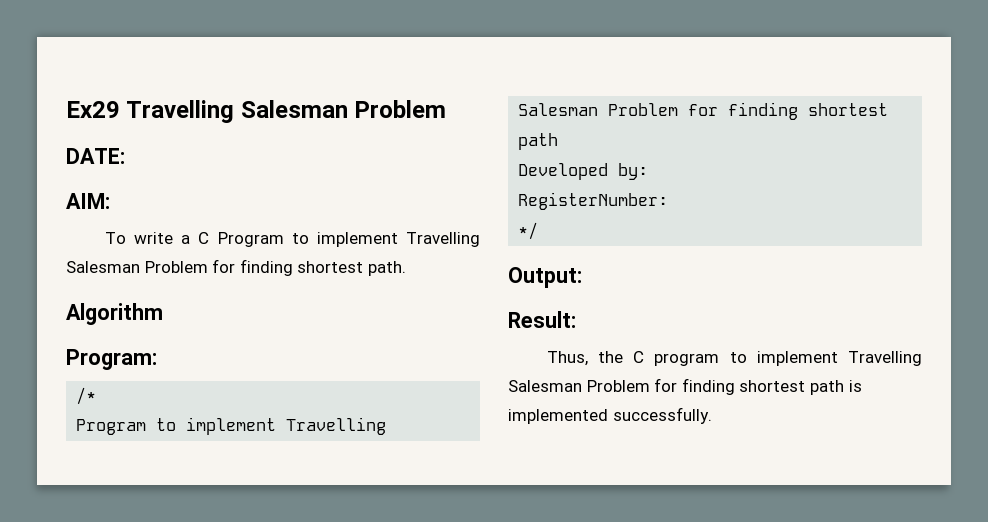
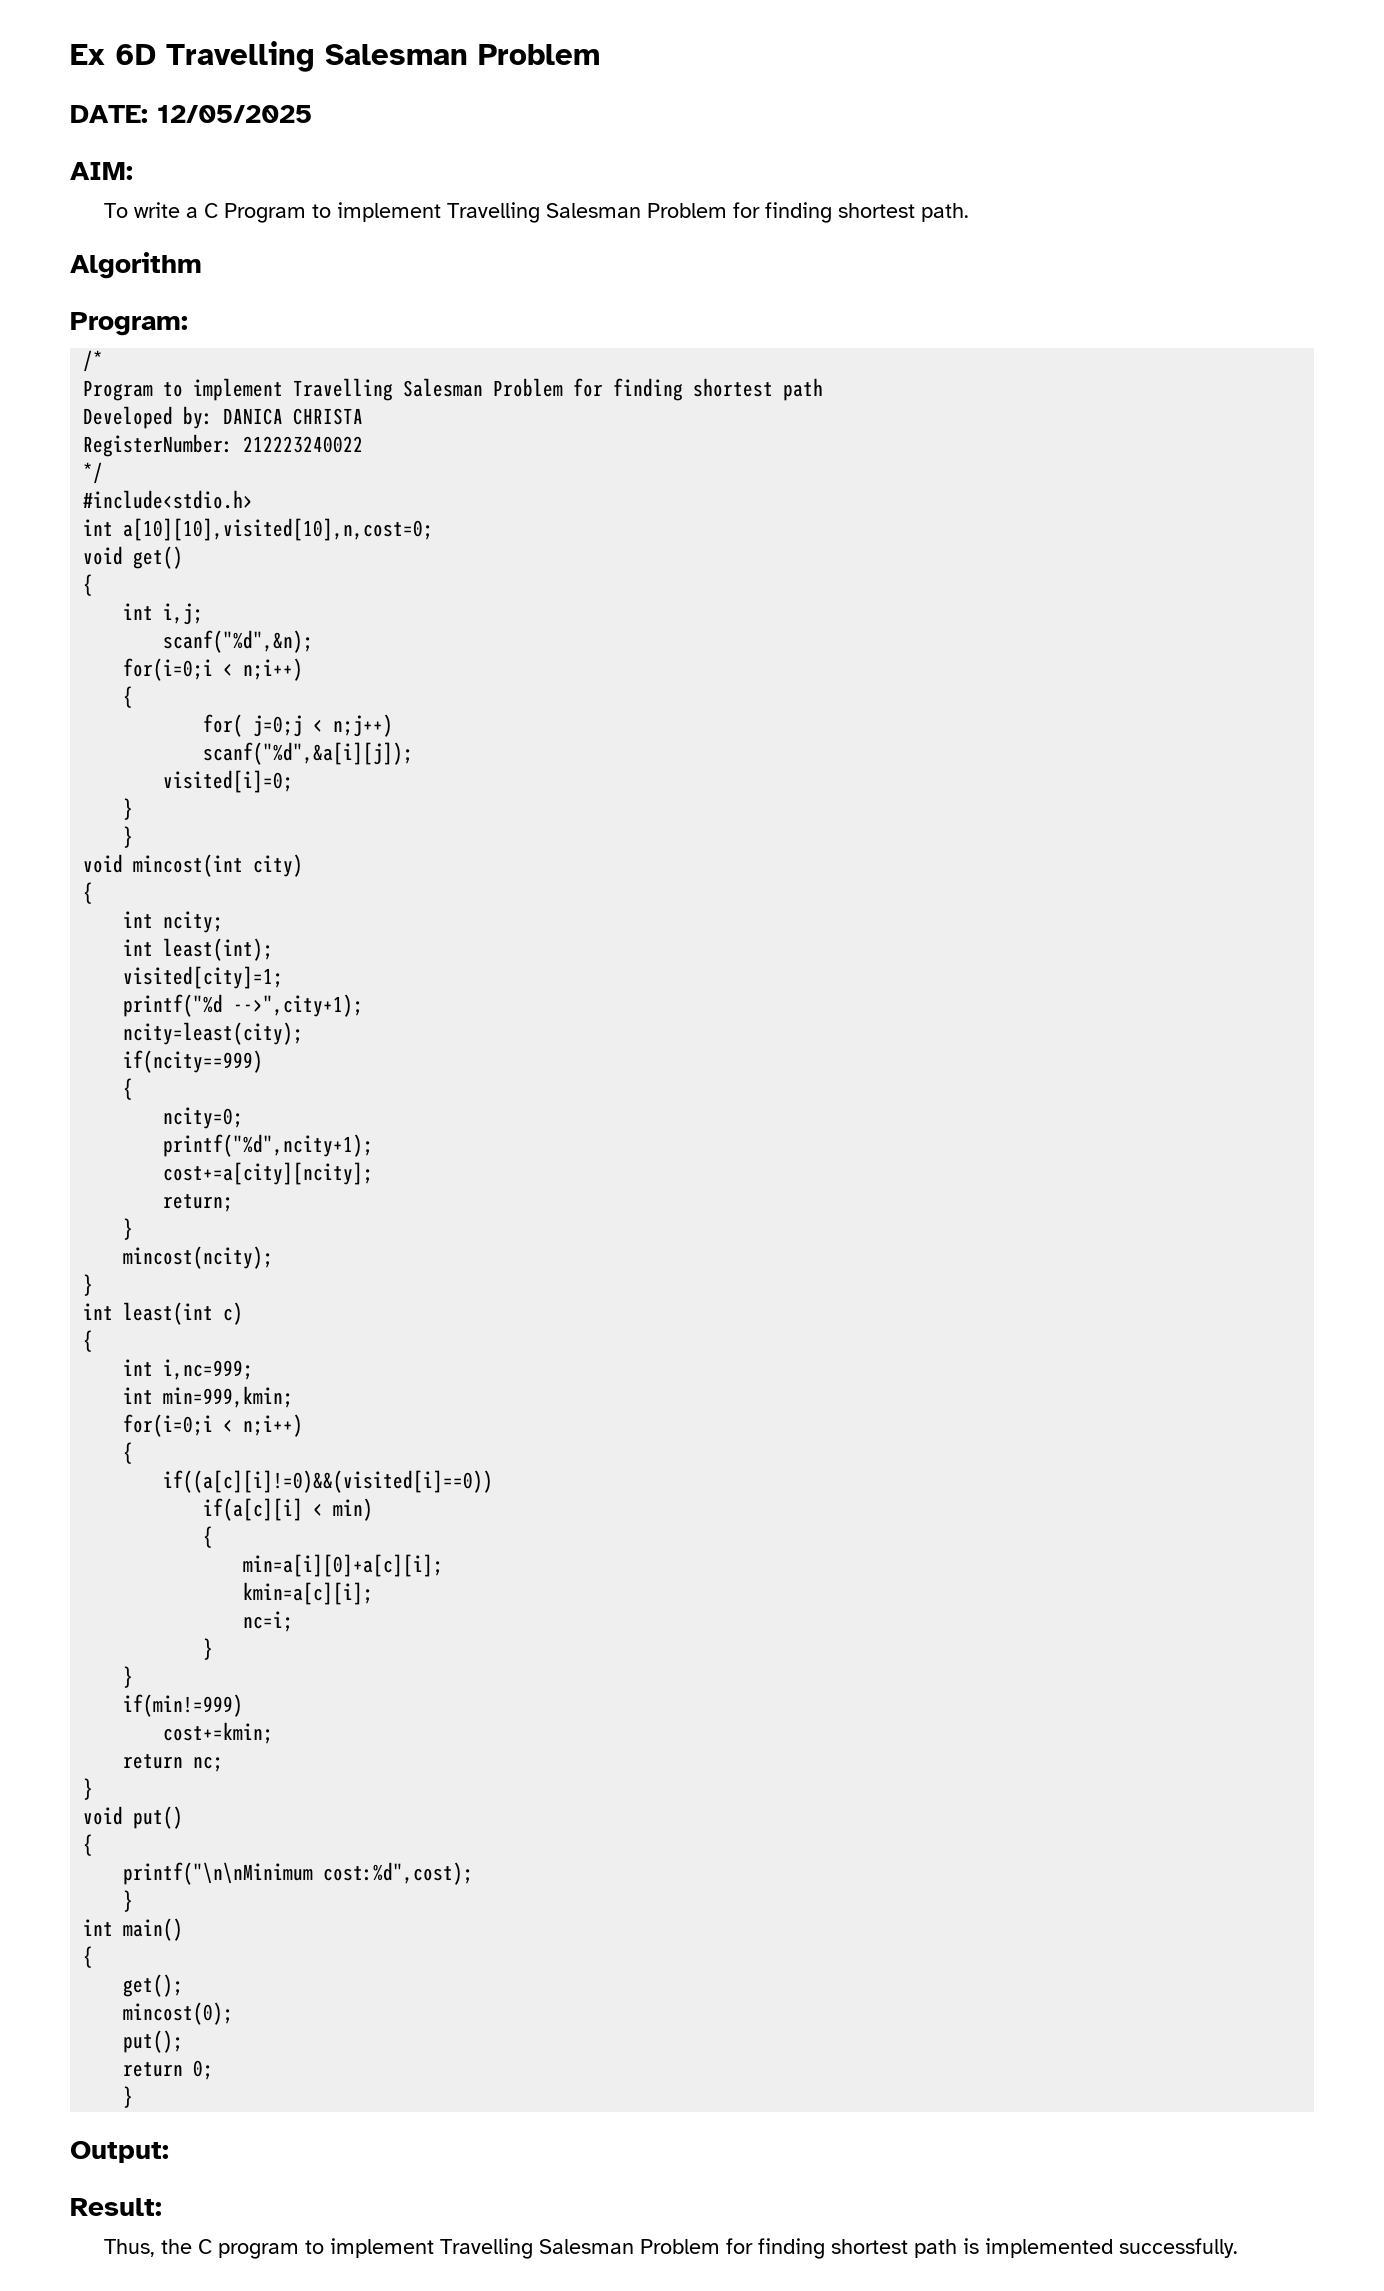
- Ex29 Travelling Salesman Problem
+ Ex 6D Travelling Salesman Problem
- DATE:
+ DATE: 12/05/2025
- Developed by:
+ Developed by: DANICA CHRISTA
- RegisterNumber:
+ RegisterNumber: 212223240022
+ #include<stdio.h>
+ int a[10][10],visited[10],n,cost=0;
+ void get()
+ {
+ int i,j;
+ scanf("%d",&n);
+ for(i=0;i < n;i++)
+ {
+ for( j=0;j < n;j++)
+ scanf("%d",&a[i][j]);
+ visited[i]=0;
+ }
+ }
+ void mincost(int city)
+ {
+ int ncity;
+ int least(int);
+ visited[city]=1;
+ printf("%d -->",city+1);
+ ncity=least(city);
+ if(ncity==999)
+ {
+ ncity=0;
+ printf("%d",ncity+1);
+ cost+=a[city][ncity];
+ return;
+ }
+ mincost(ncity);
+ }
+ int least(int c)
+ {
+ int i,nc=999;
+ int min=999,kmin;
+ for(i=0;i < n;i++)
+ {
+ if((a[c][i]!=0)&&(visited[i]==0))
+ if(a[c][i] < min)
+ {
+ min=a[i][0]+a[c][i];
+ kmin=a[c][i];
+ nc=i;
+ }
+ }
+ if(min!=999)
+ cost+=kmin;
+ return nc;
+ }
+ void put()
+ {
+ printf("\n\nMinimum cost:%d",cost);
+ }
+ int main()
+ {
+ get();
+ mincost(0);
+ put();
+ return 0;
+ }

